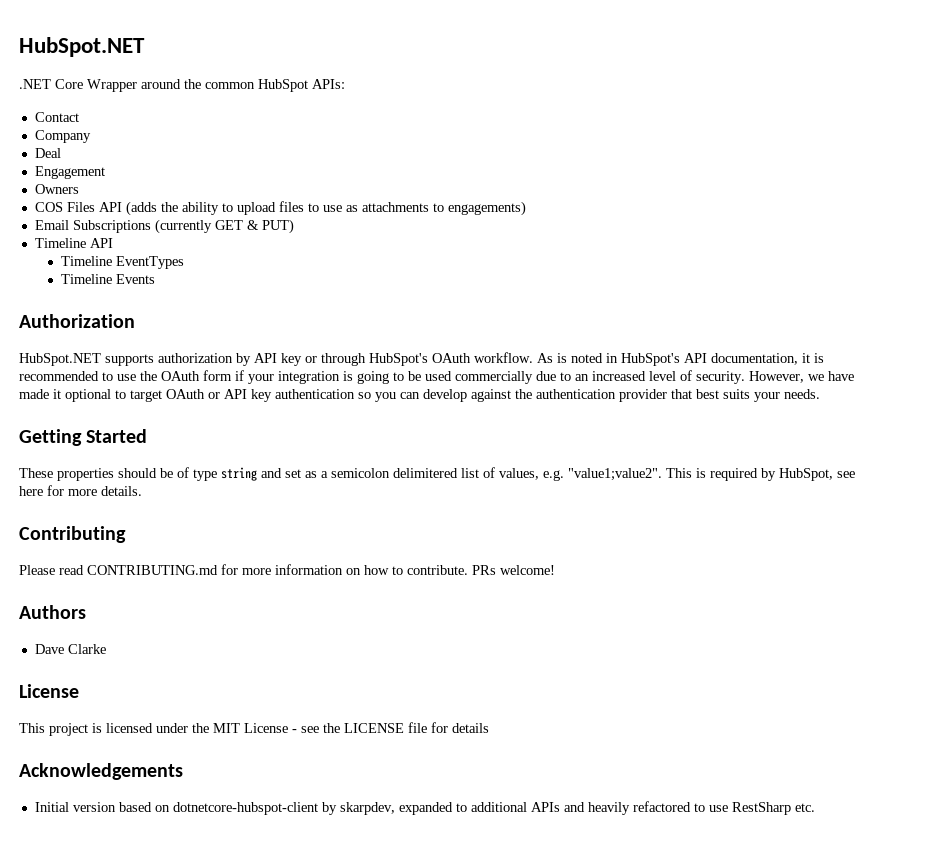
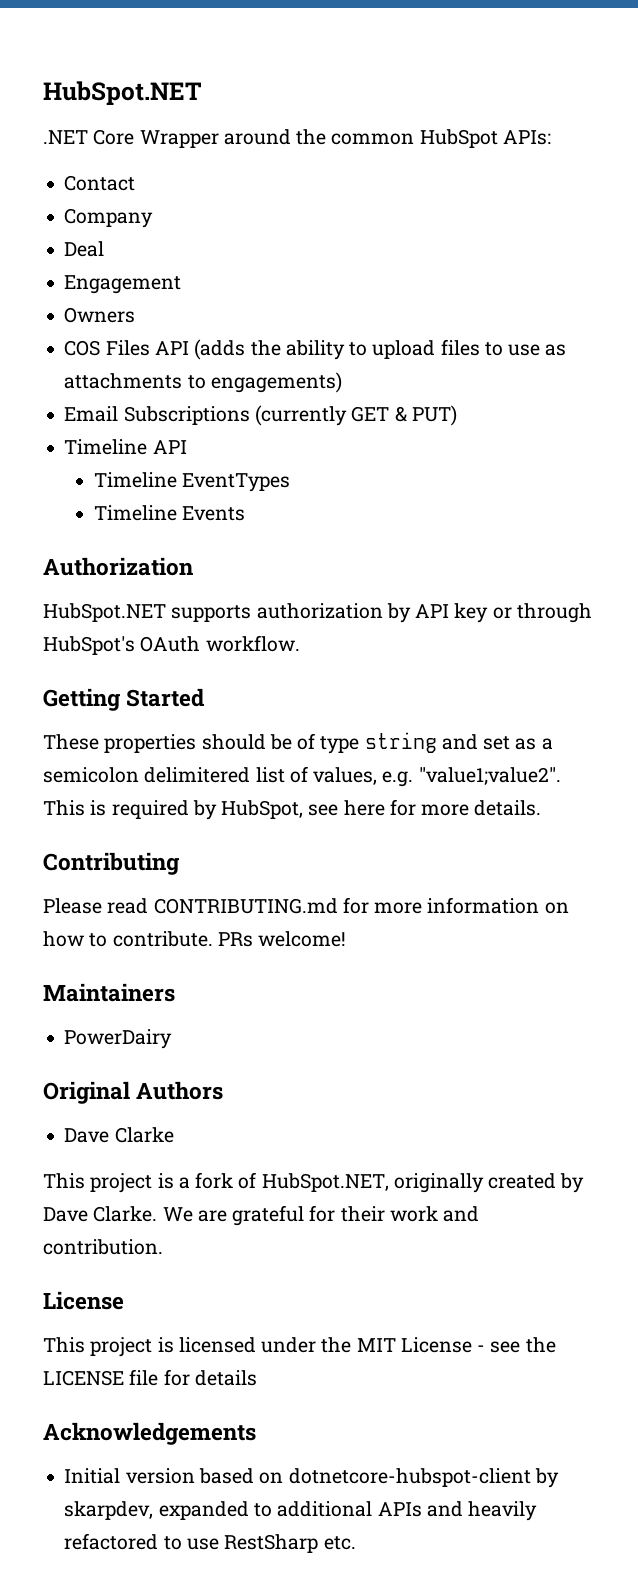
- As is noted in HubSpot's API documentation, it is recommended to use the OAuth form if your integration is going to be used commercially due to an increased level of security. However, we have made it optional to target OAuth or API key authentication so you can develop against the authentication provider that best suits your needs.
- Authors
+ Maintainers
+ PowerDairy
+ Original Authors
+ This project is a fork of HubSpot.NET, originally created by Dave Clarke. We are grateful for their work and contribution.

